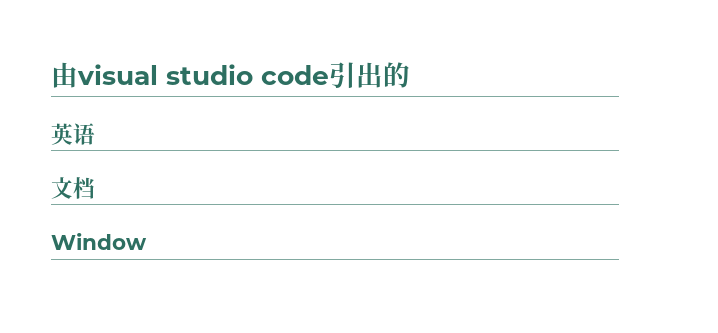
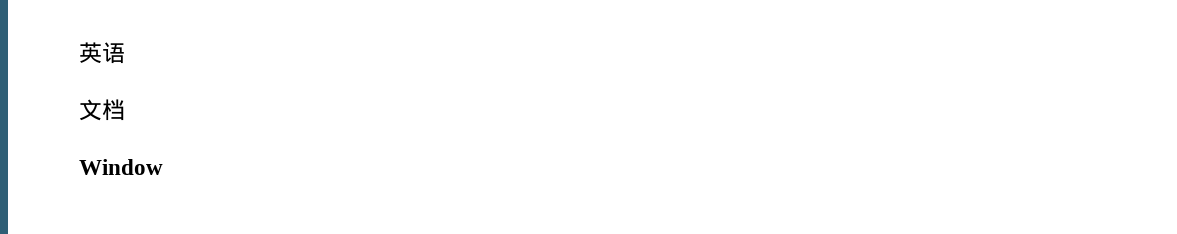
- 由visual studio code引出的

